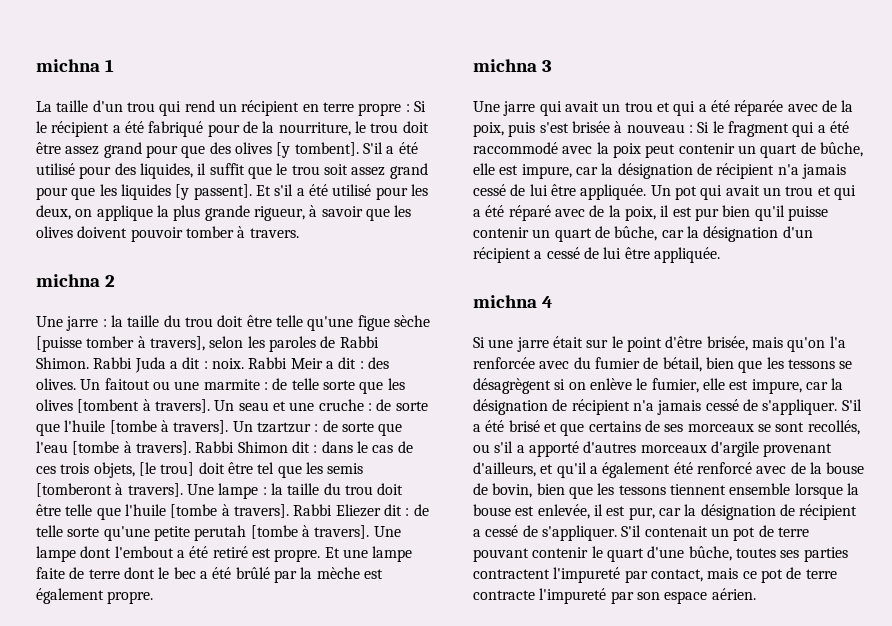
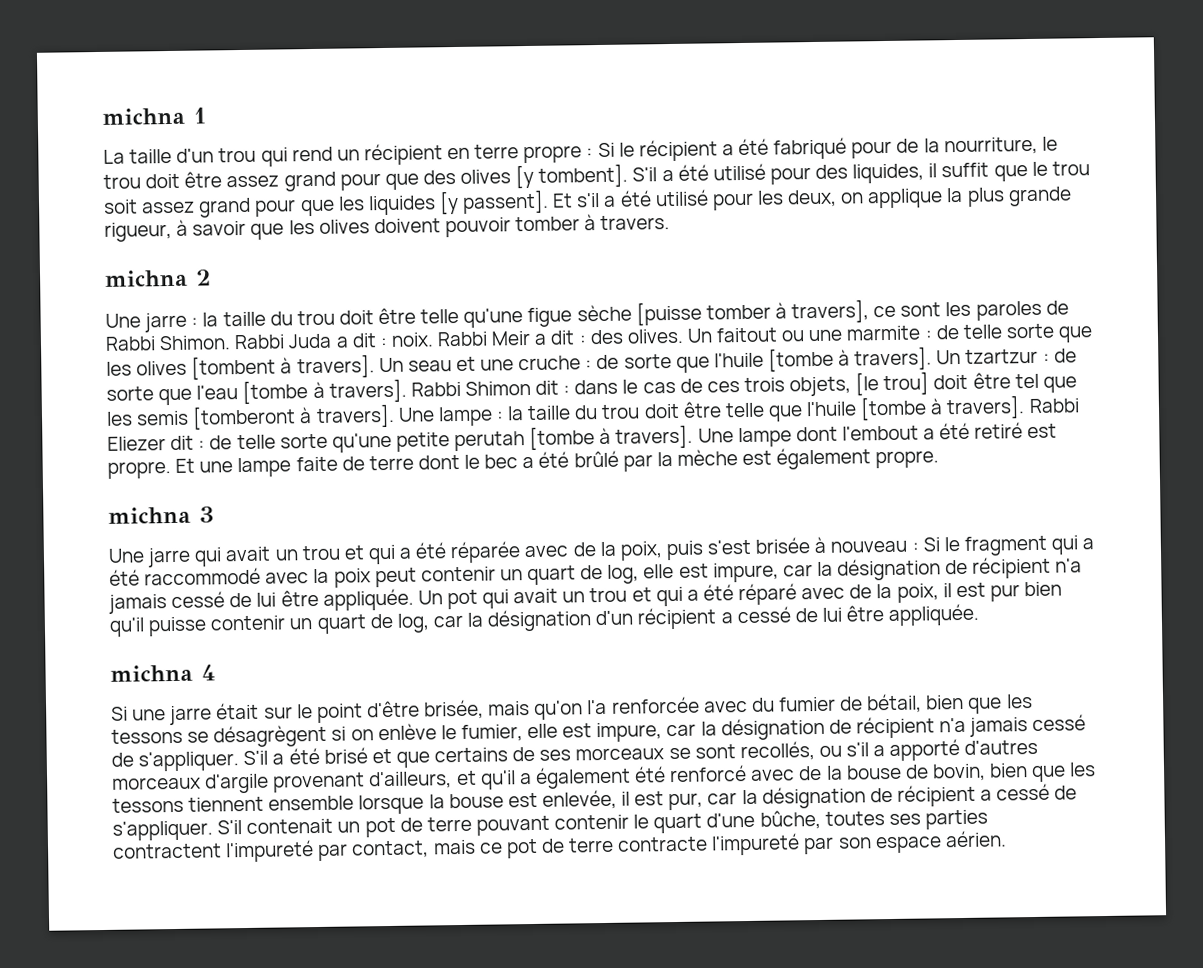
- Une jarre : la taille du trou doit être telle qu'une figue sèche [puisse tomber à travers], selon les paroles de Rabbi Shimon.
+ Une jarre : la taille du trou doit être telle qu'une figue sèche [puisse tomber à travers], ce sont les paroles de Rabbi Shimon.
- Une jarre qui avait un trou et qui a été réparée avec de la poix, puis s'est brisée à nouveau : Si le fragment qui a été raccommodé avec la poix peut contenir un quart de bûche, elle est impure, car la désignation de récipient n'a jamais cessé de lui être appliquée.
+ Une jarre qui avait un trou et qui a été réparée avec de la poix, puis s'est brisée à nouveau : Si le fragment qui a été raccommodé avec la poix peut contenir un quart de log, elle est impure, car la désignation de récipient n'a jamais cessé de lui être appliquée.
- Un pot qui avait un trou et qui a été réparé avec de la poix, il est pur bien qu'il puisse contenir un quart de bûche, car la désignation d'un récipient a cessé de lui être appliquée.
+ Un pot qui avait un trou et qui a été réparé avec de la poix, il est pur bien qu'il puisse contenir un quart de log, car la désignation d'un récipient a cessé de lui être appliquée.

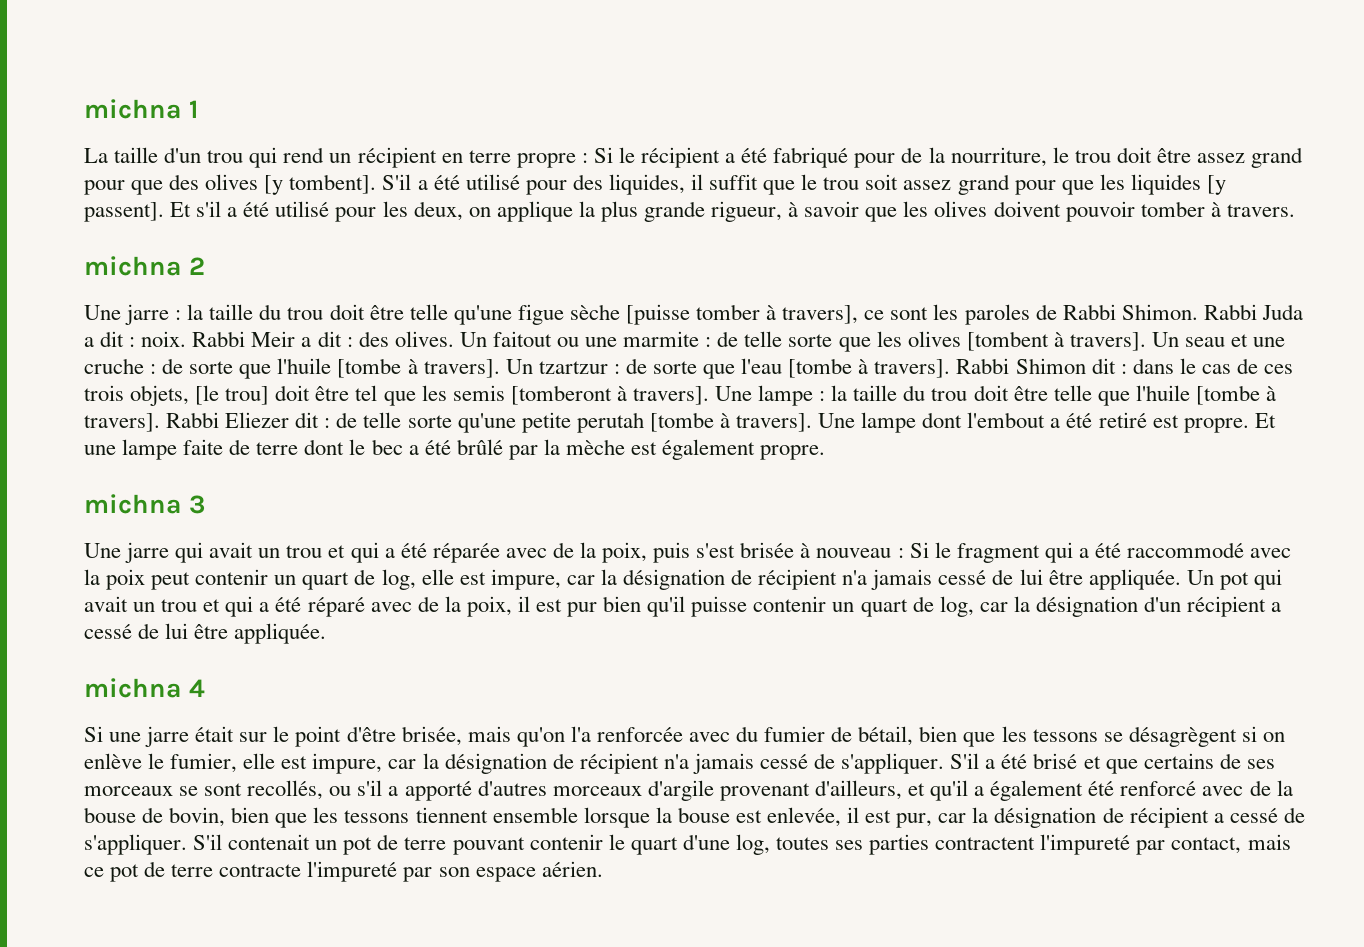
- S'il contenait un pot de terre pouvant contenir le quart d'une bûche, toutes ses parties contractent l'impureté par contact, mais ce pot de terre contracte l'impureté par son espace aérien.
+ S'il contenait un pot de terre pouvant contenir le quart d'une log, toutes ses parties contractent l'impureté par contact, mais ce pot de terre contracte l'impureté par son espace aérien.

